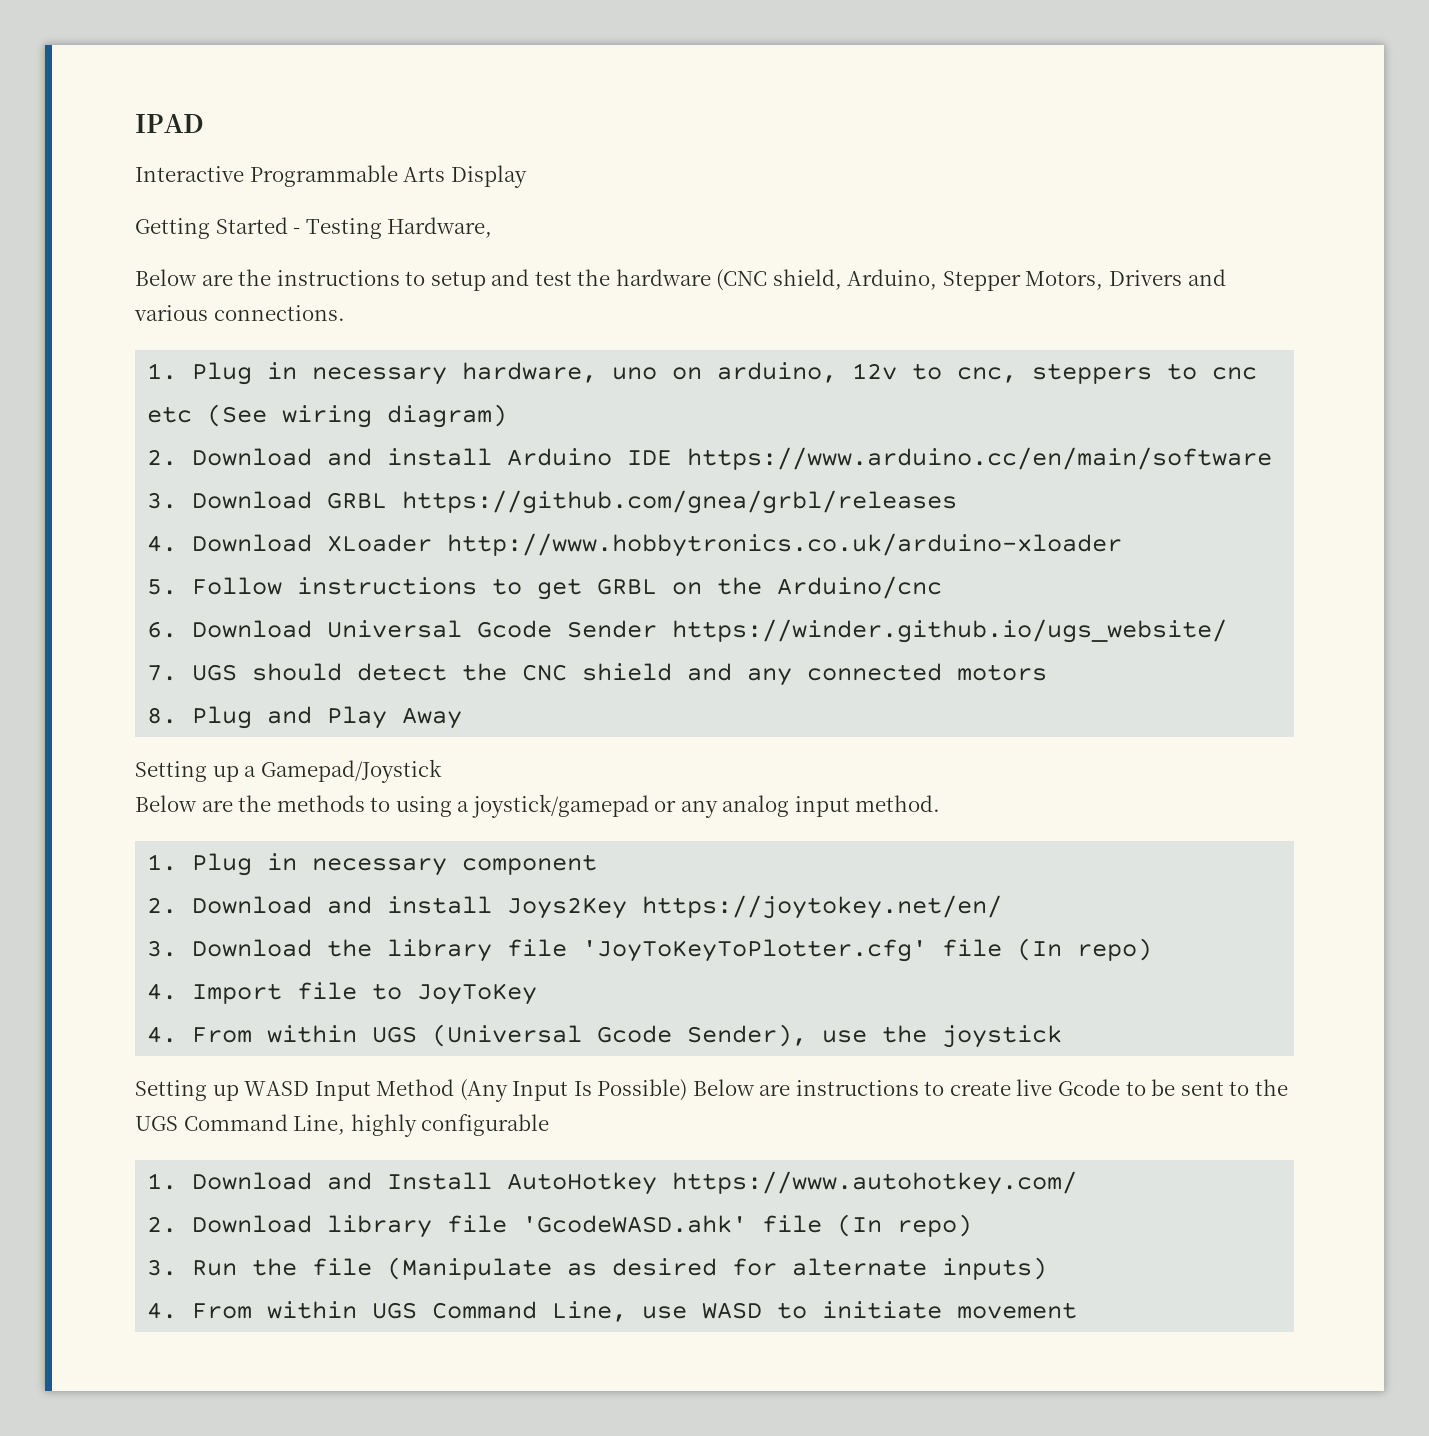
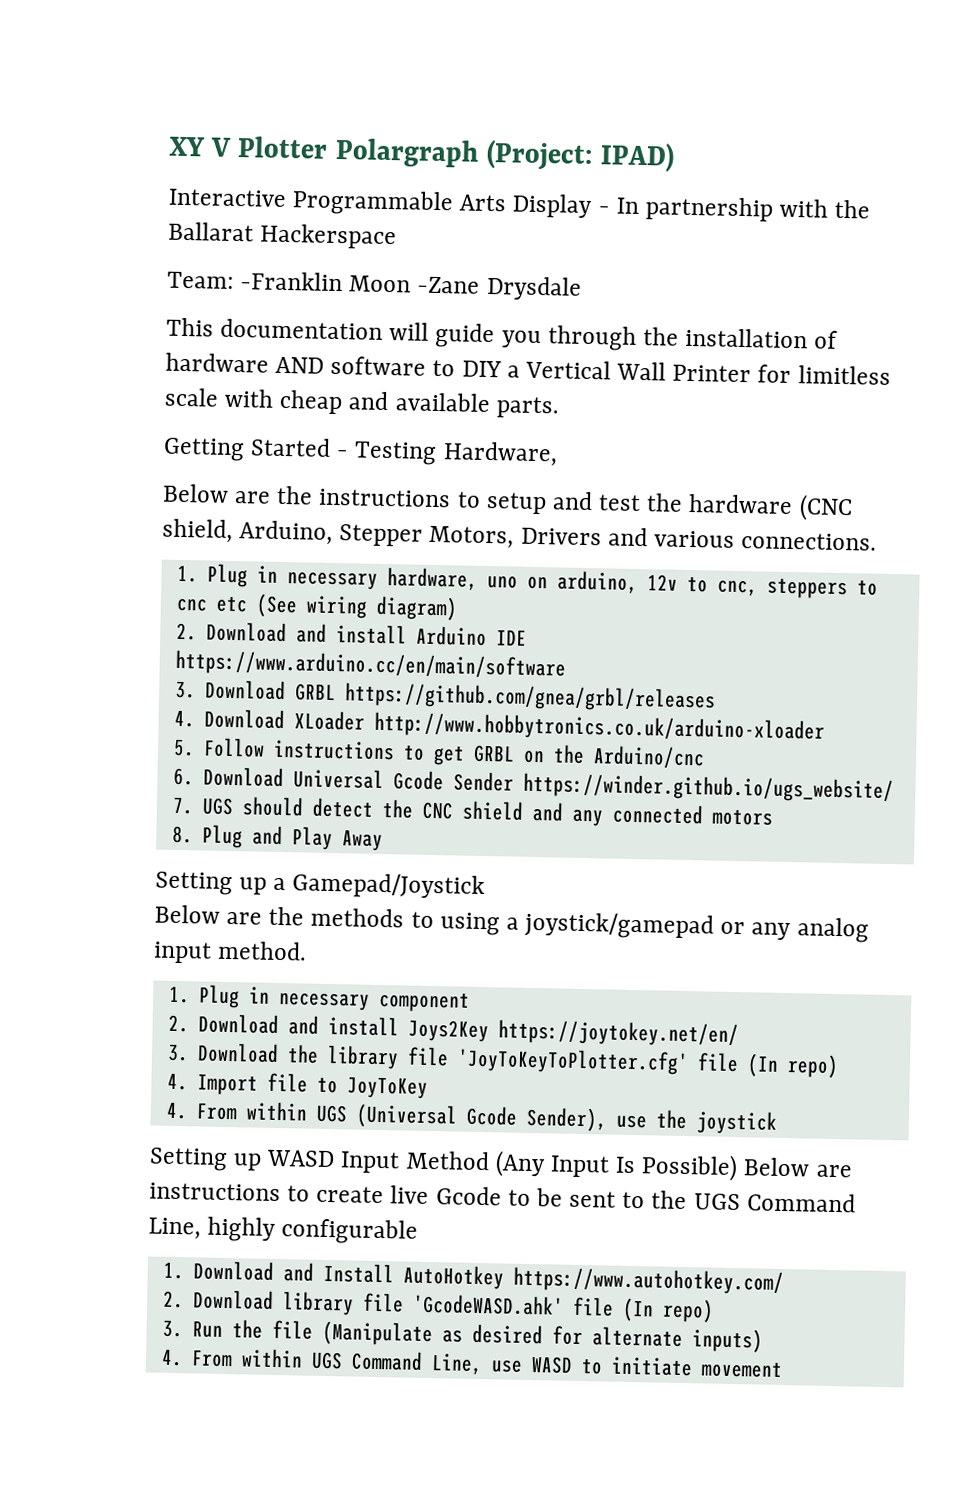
- IPAD
- Interactive Programmable Arts Display
+ XY V Plotter Polargraph (Project: IPAD)
+ Interactive Programmable Arts Display - In partnership with the Ballarat Hackerspace
+ Team: -Franklin Moon -Zane Drysdale
+ This documentation will guide you through the installation of hardware AND software to DIY a Vertical Wall Printer for limitless scale with cheap and available parts.

